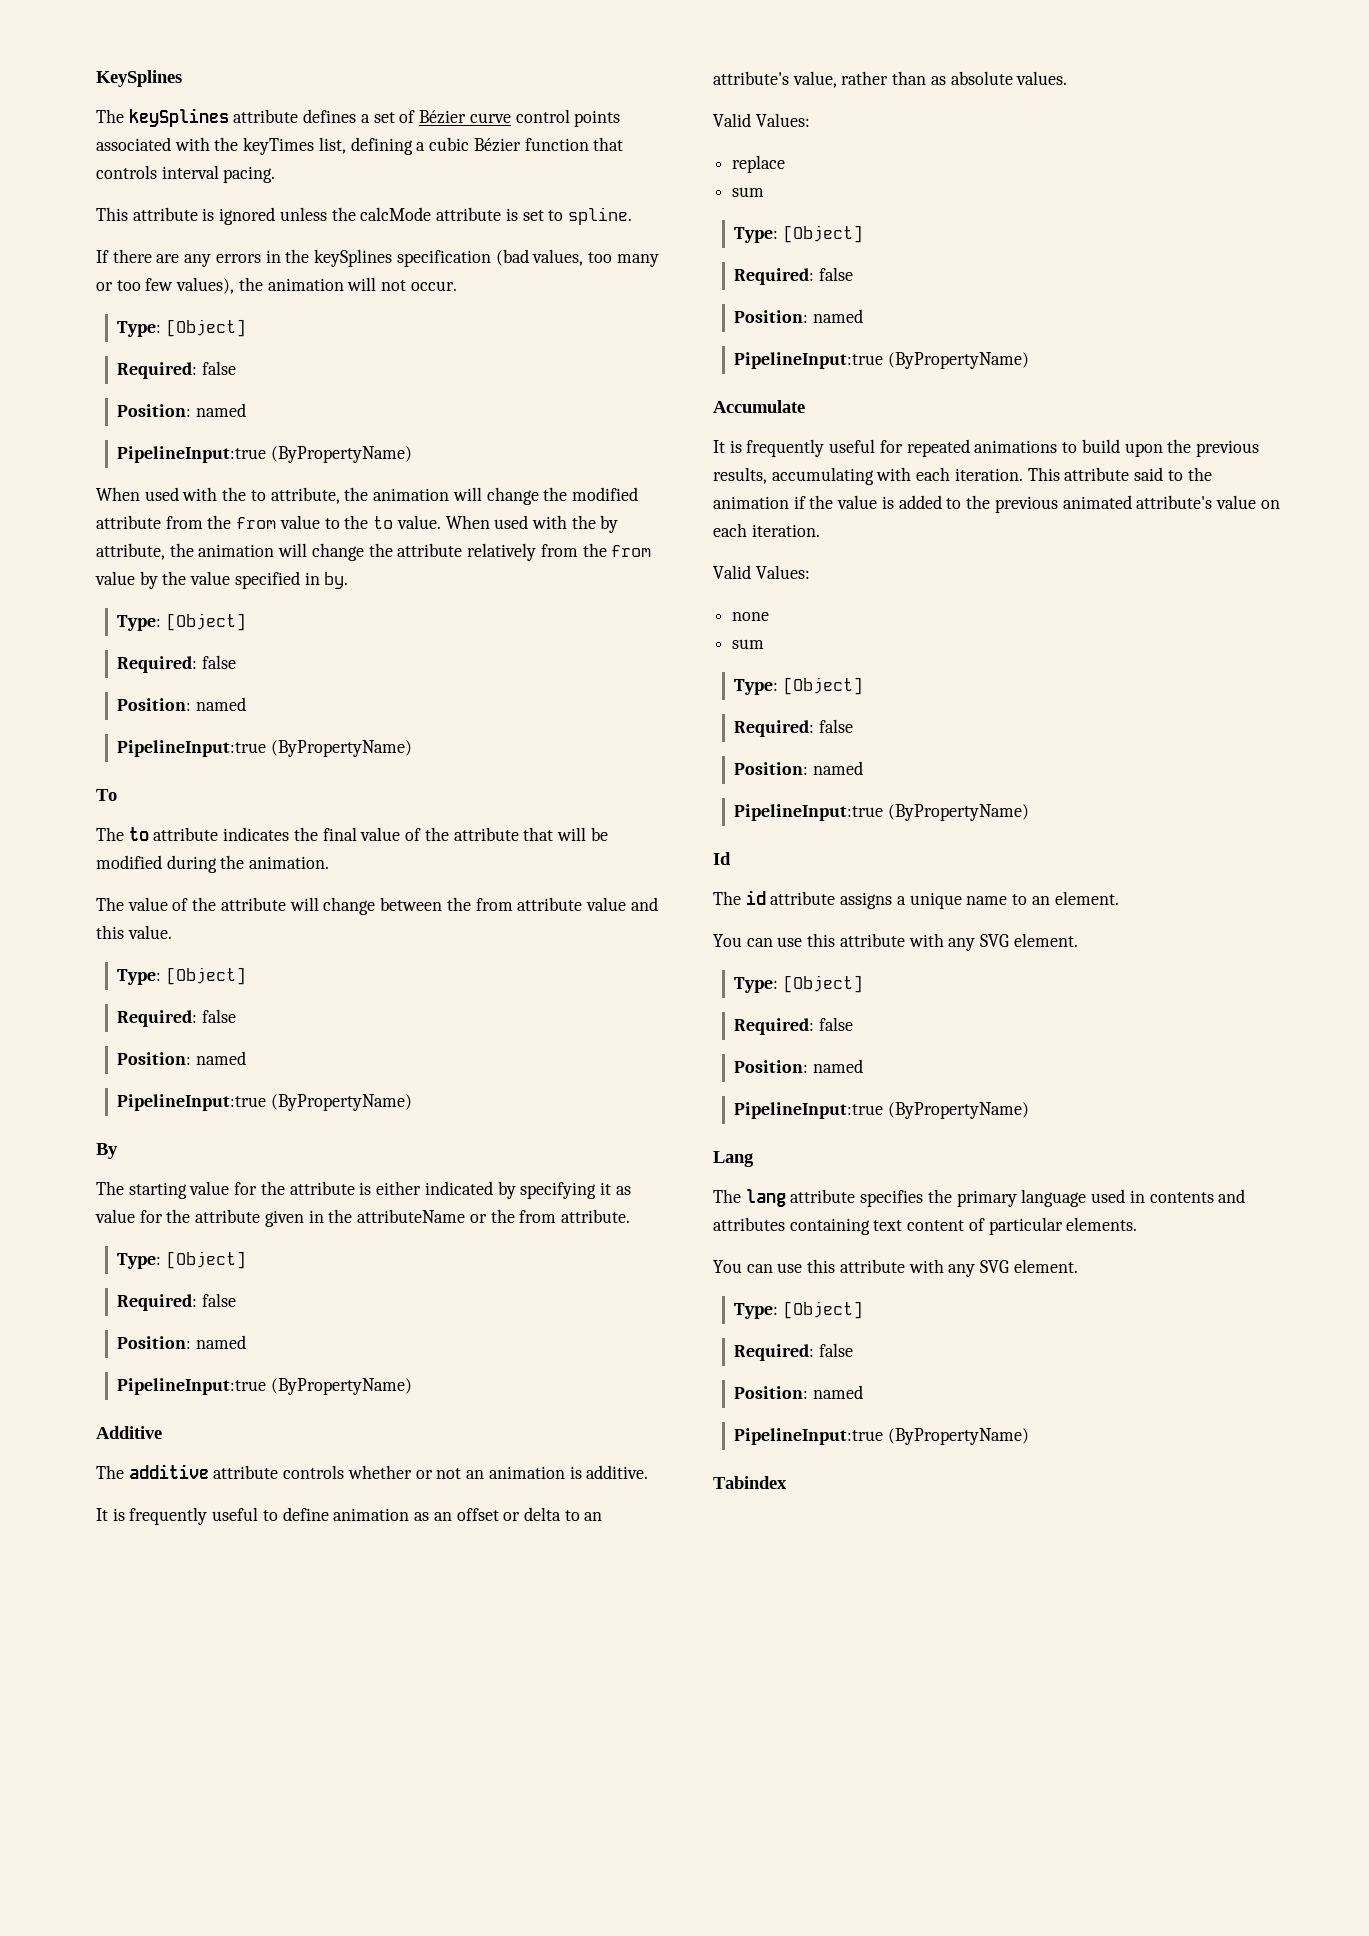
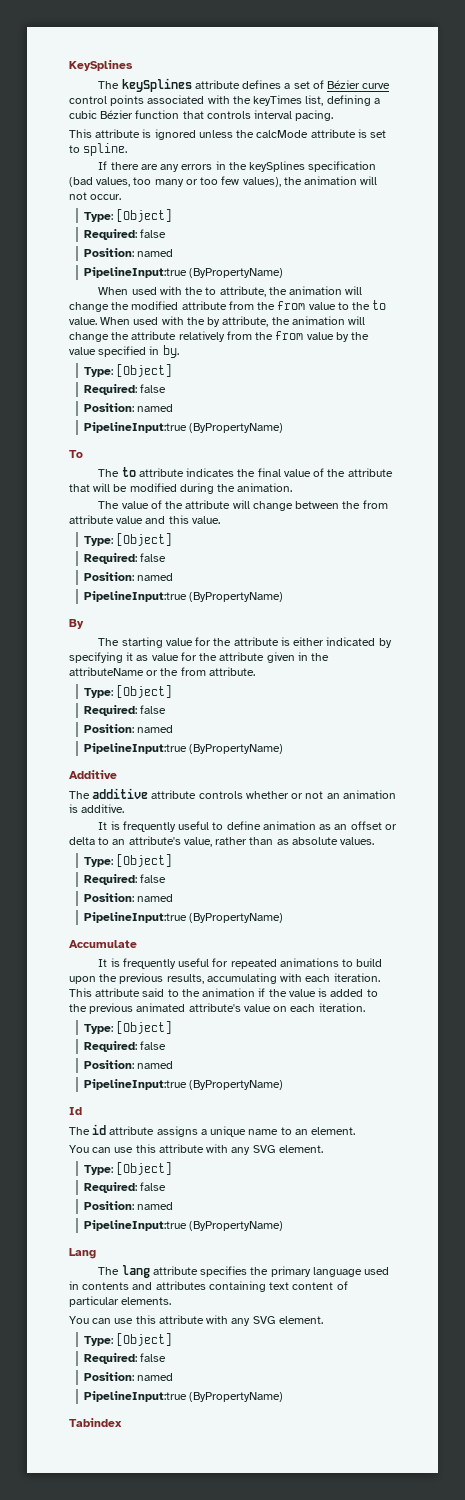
  It is frequently useful to define animation as an offset or delta to an attribute's value, rather than as absolute values.
- Valid Values:
- replace
- sum
  This attribute said to the animation if the value is added to the previous animated attribute's value on each iteration.
- Valid Values:
- none
- sum

